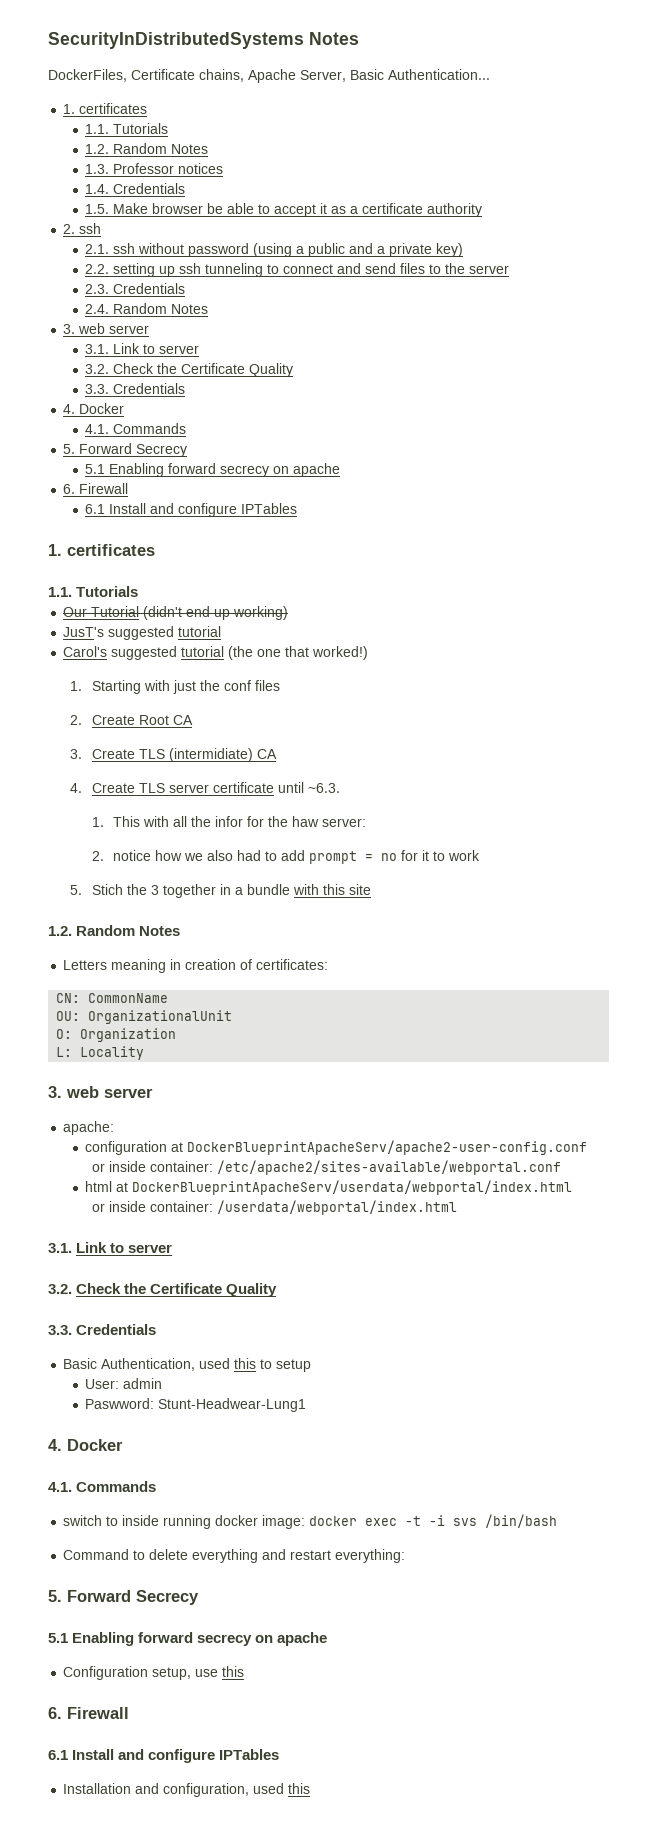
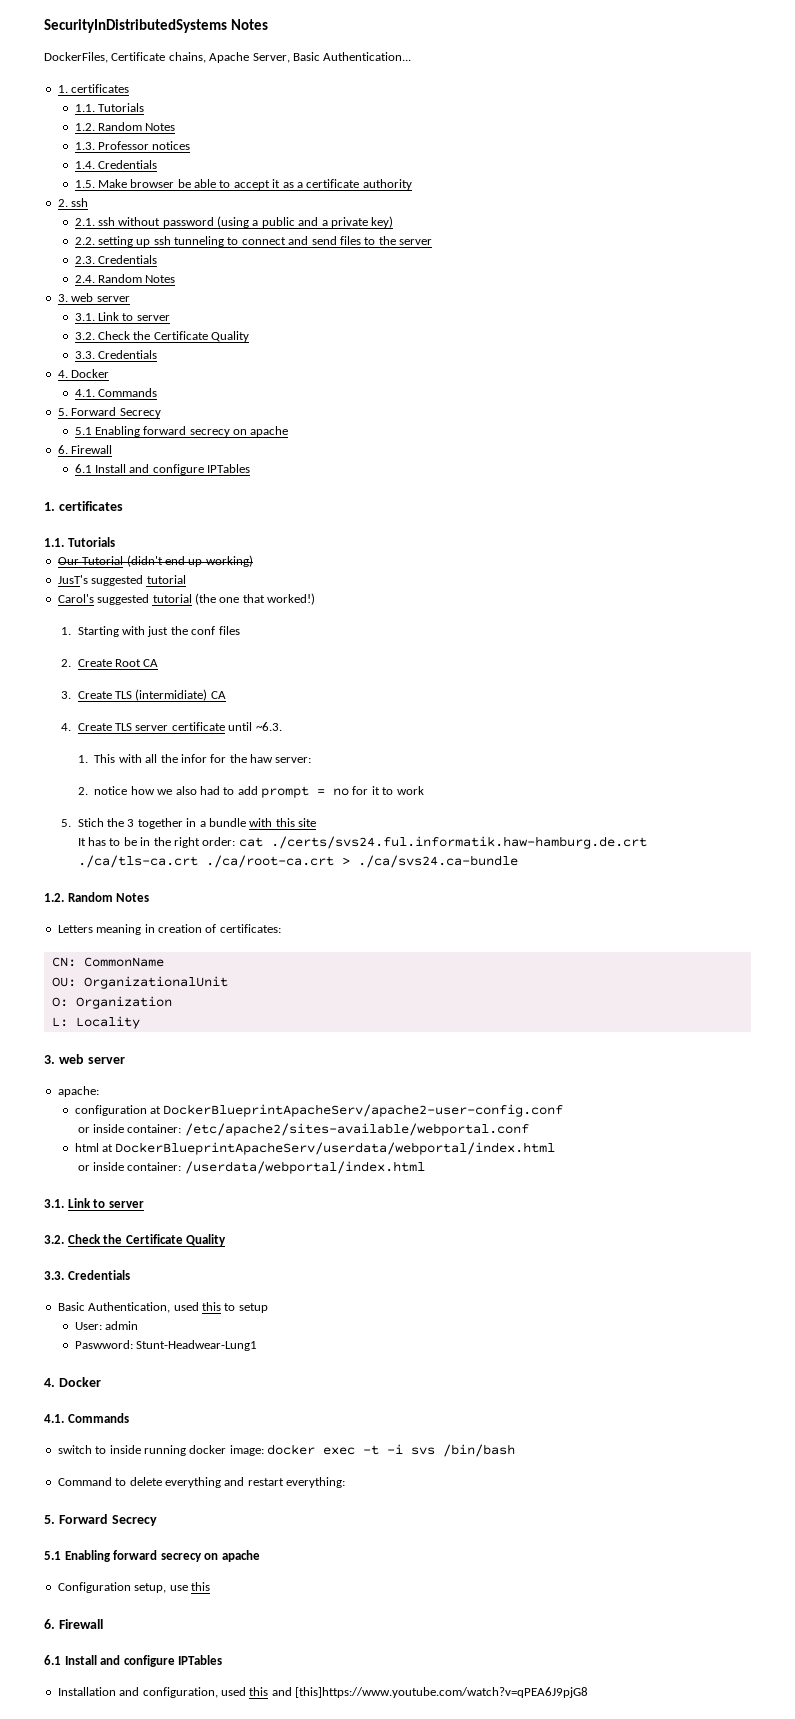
+ It has to be in the right order: cat ./certs/svs24.ful.informatik.haw-hamburg.de.crt ./ca/tls-ca.crt ./ca/root-ca.crt > ./ca/svs24.ca-bundle
- Installation and configuration, used this
+ Installation and configuration, used this and [this]https://www.youtube.com/watch?v=qPEA6J9pjG8

